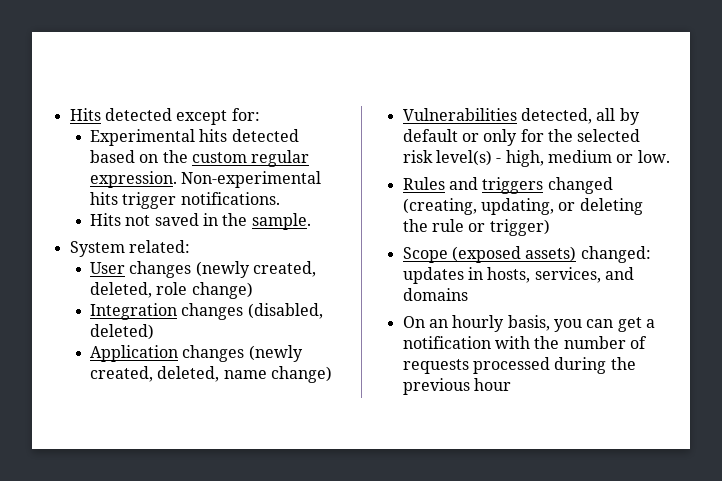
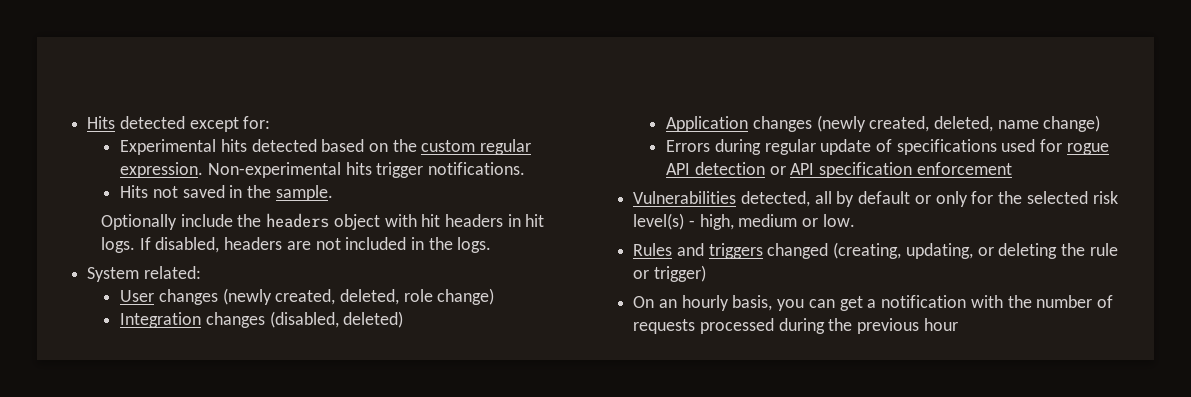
+ Optionally include the headers object with hit headers in hit logs. If disabled, headers are not included in the logs.
+ Errors during regular update of specifications used for rogue API detection or API specification enforcement
- Scope (exposed assets) changed: updates in hosts, services, and domains

